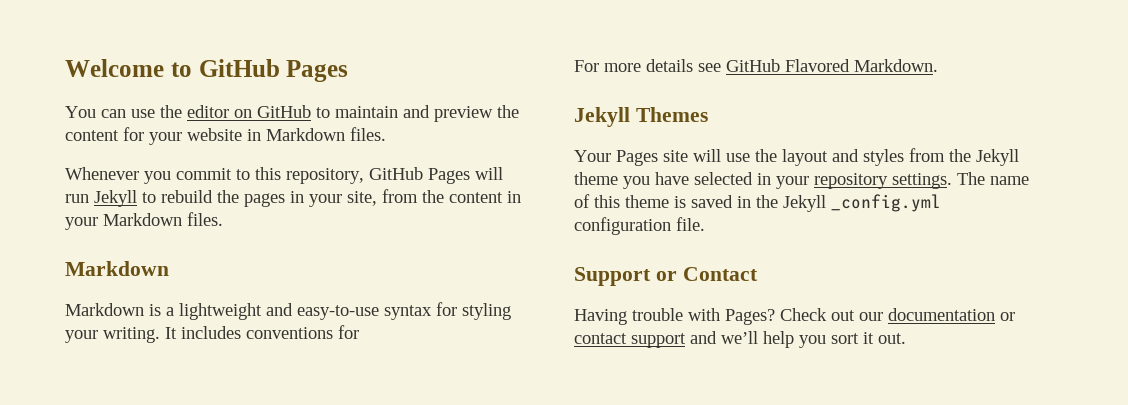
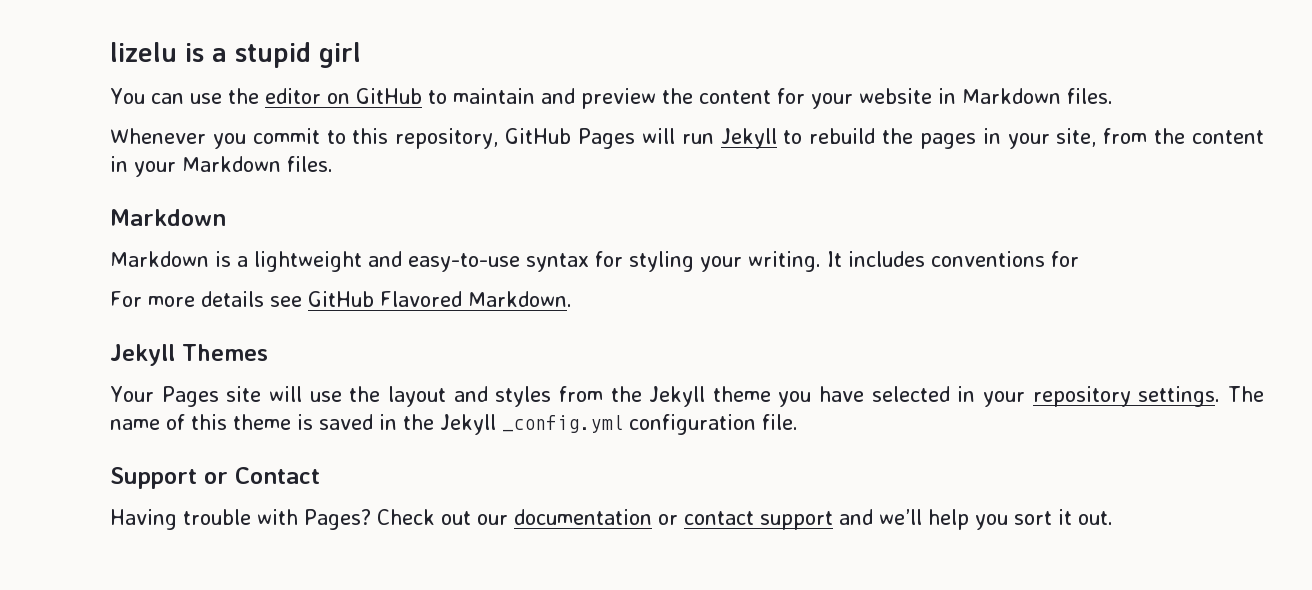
- Welcome to GitHub Pages
+ lizelu is a stupid girl

